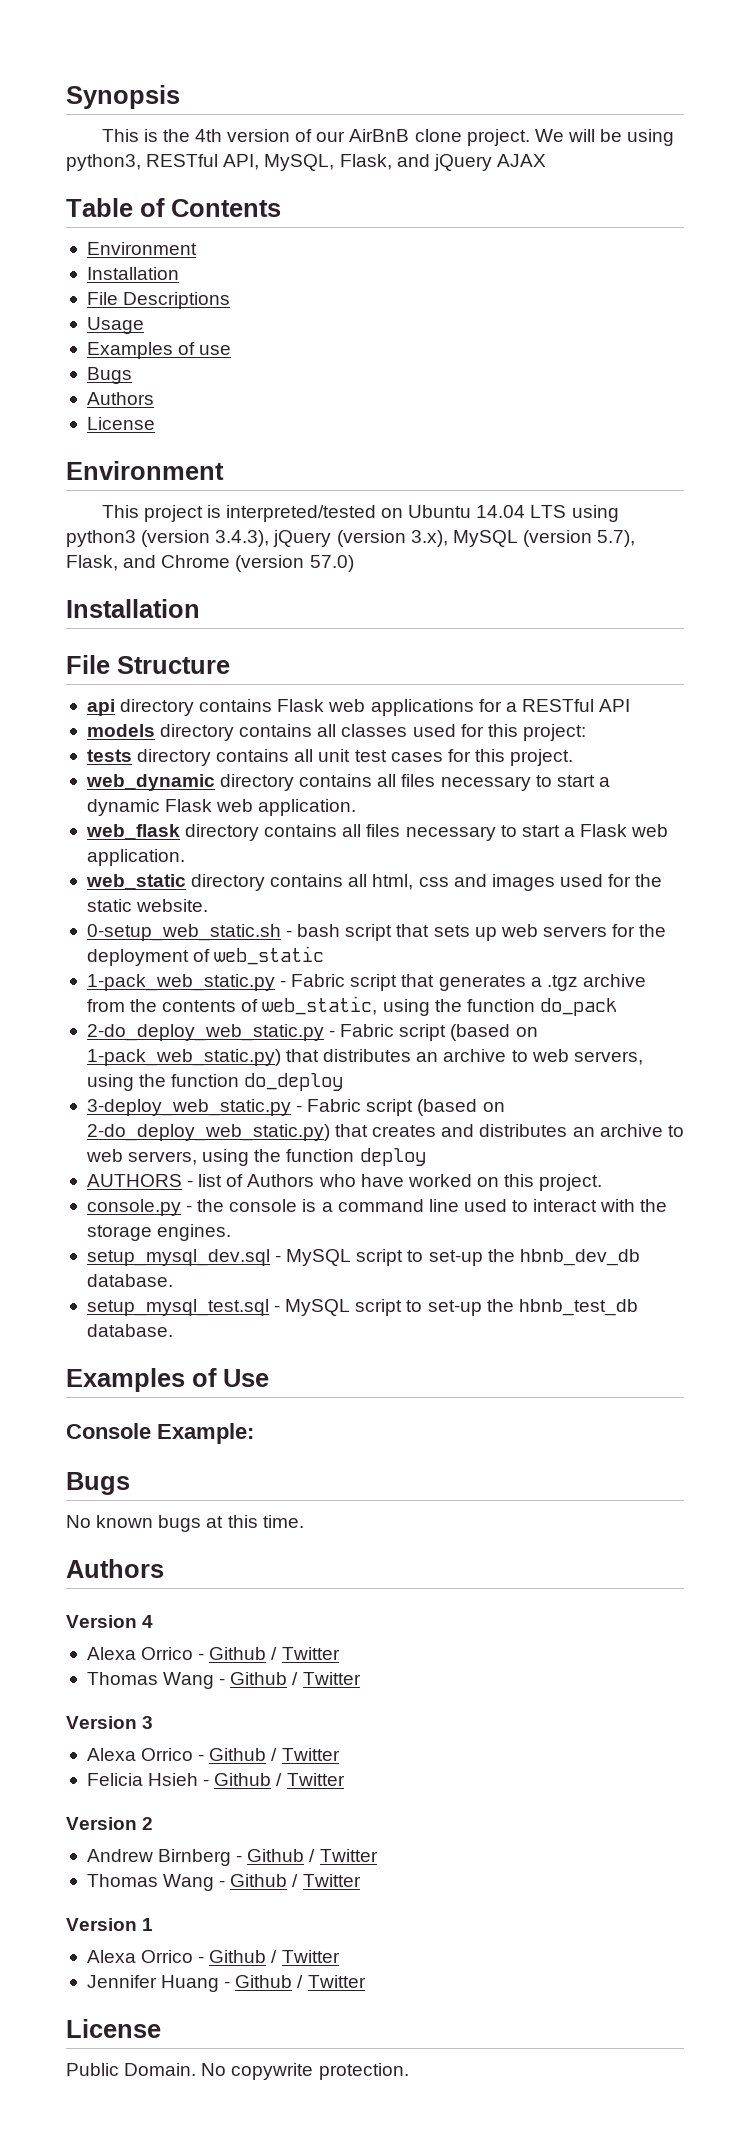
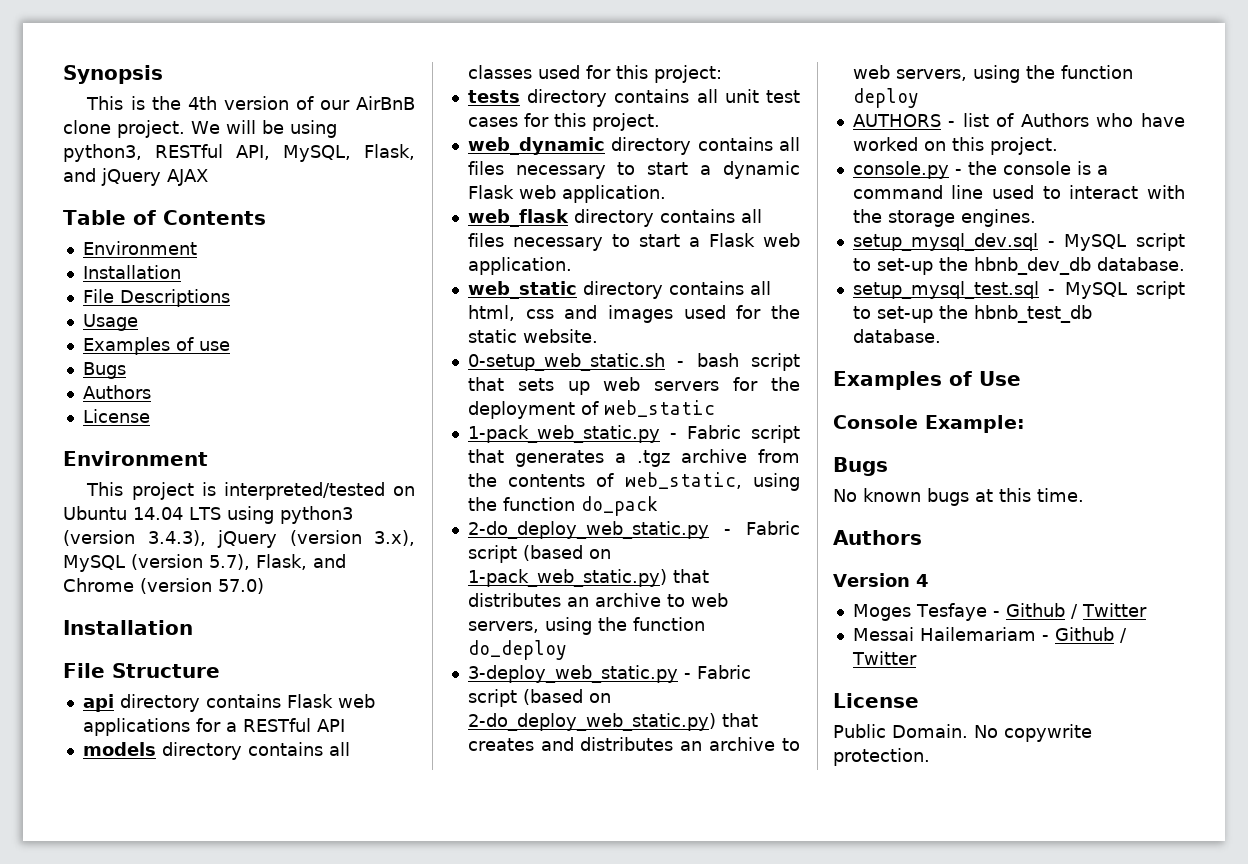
  Version 4
- Alexa Orrico - Github / Twitter
- Thomas Wang - Github / Twitter
- Version 3
- Alexa Orrico - Github / Twitter
- Felicia Hsieh - Github / Twitter
- Version 2
- Andrew Birnberg - Github / Twitter
- Thomas Wang - Github / Twitter
- Version 1
- Alexa Orrico - Github / Twitter
- Jennifer Huang - Github / Twitter
+ Moges Tesfaye - Github / Twitter
+ Messai Hailemariam - Github / Twitter

